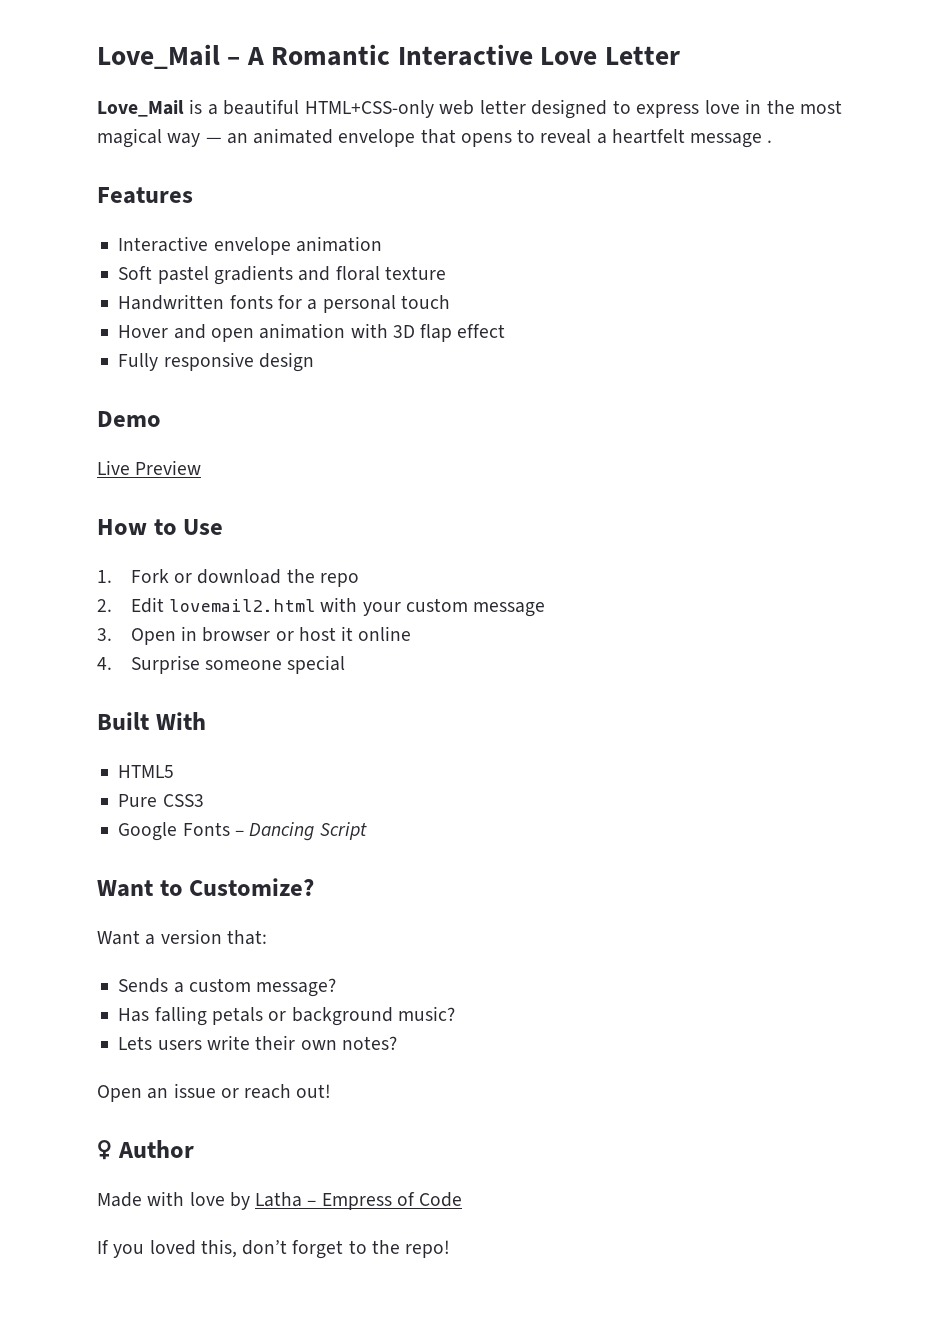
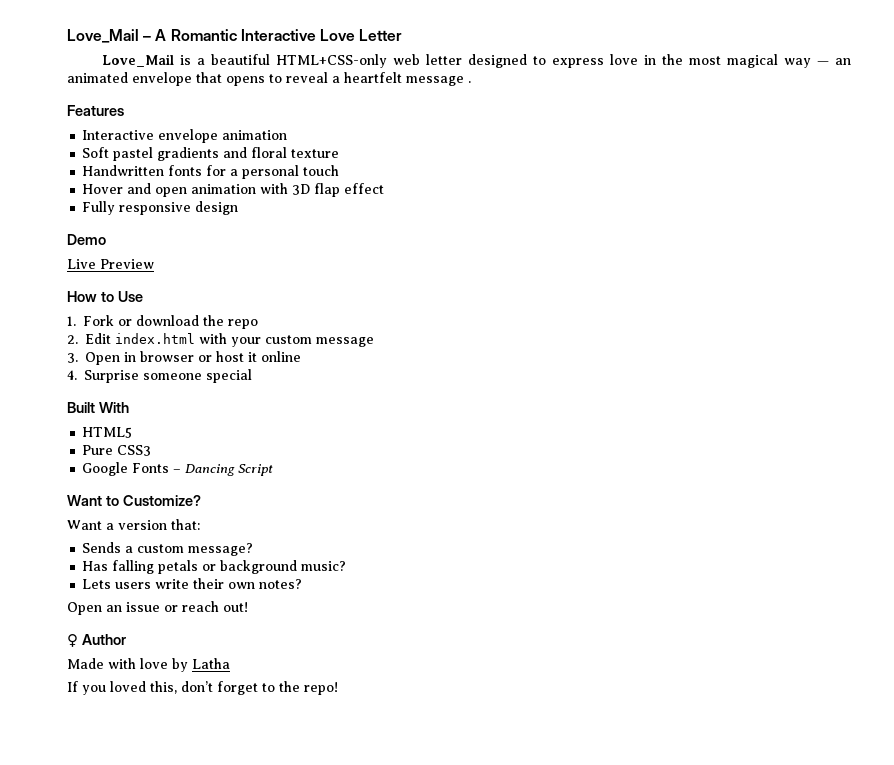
- 2. Edit lovemail2.html with your custom message
+ 2. Edit index.html with your custom message
- Made with love by Latha – Empress of Code
+ Made with love by Latha

